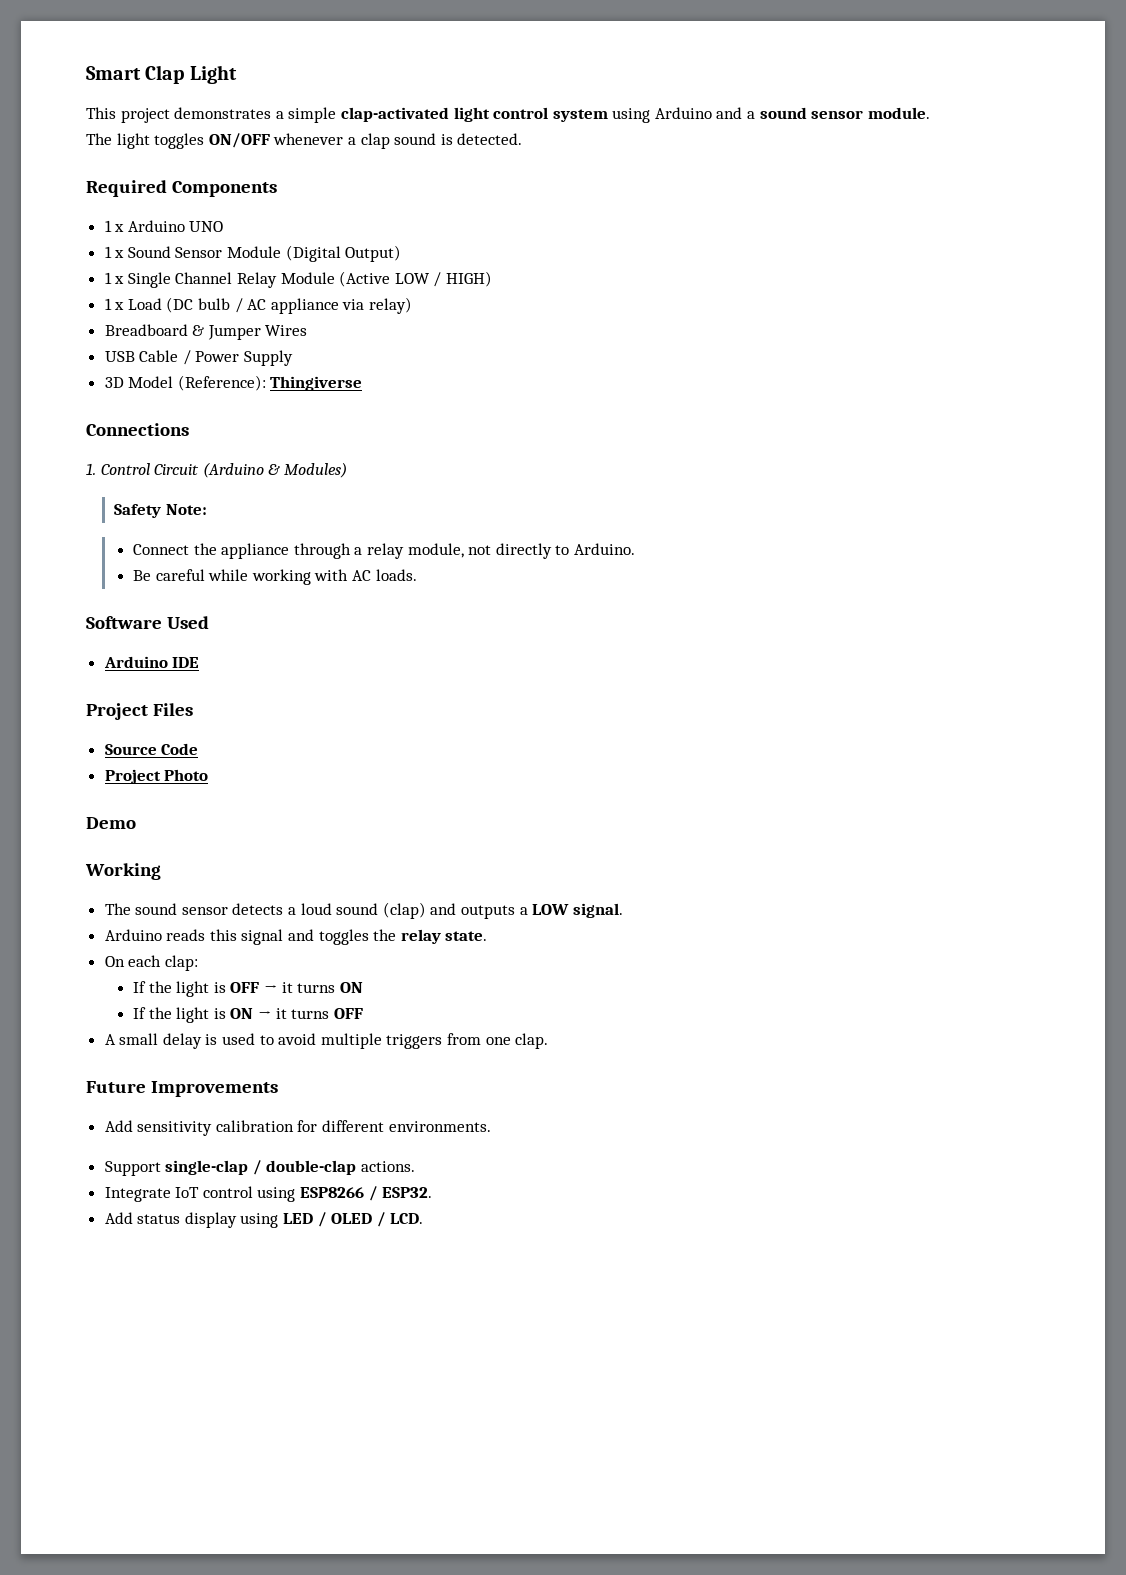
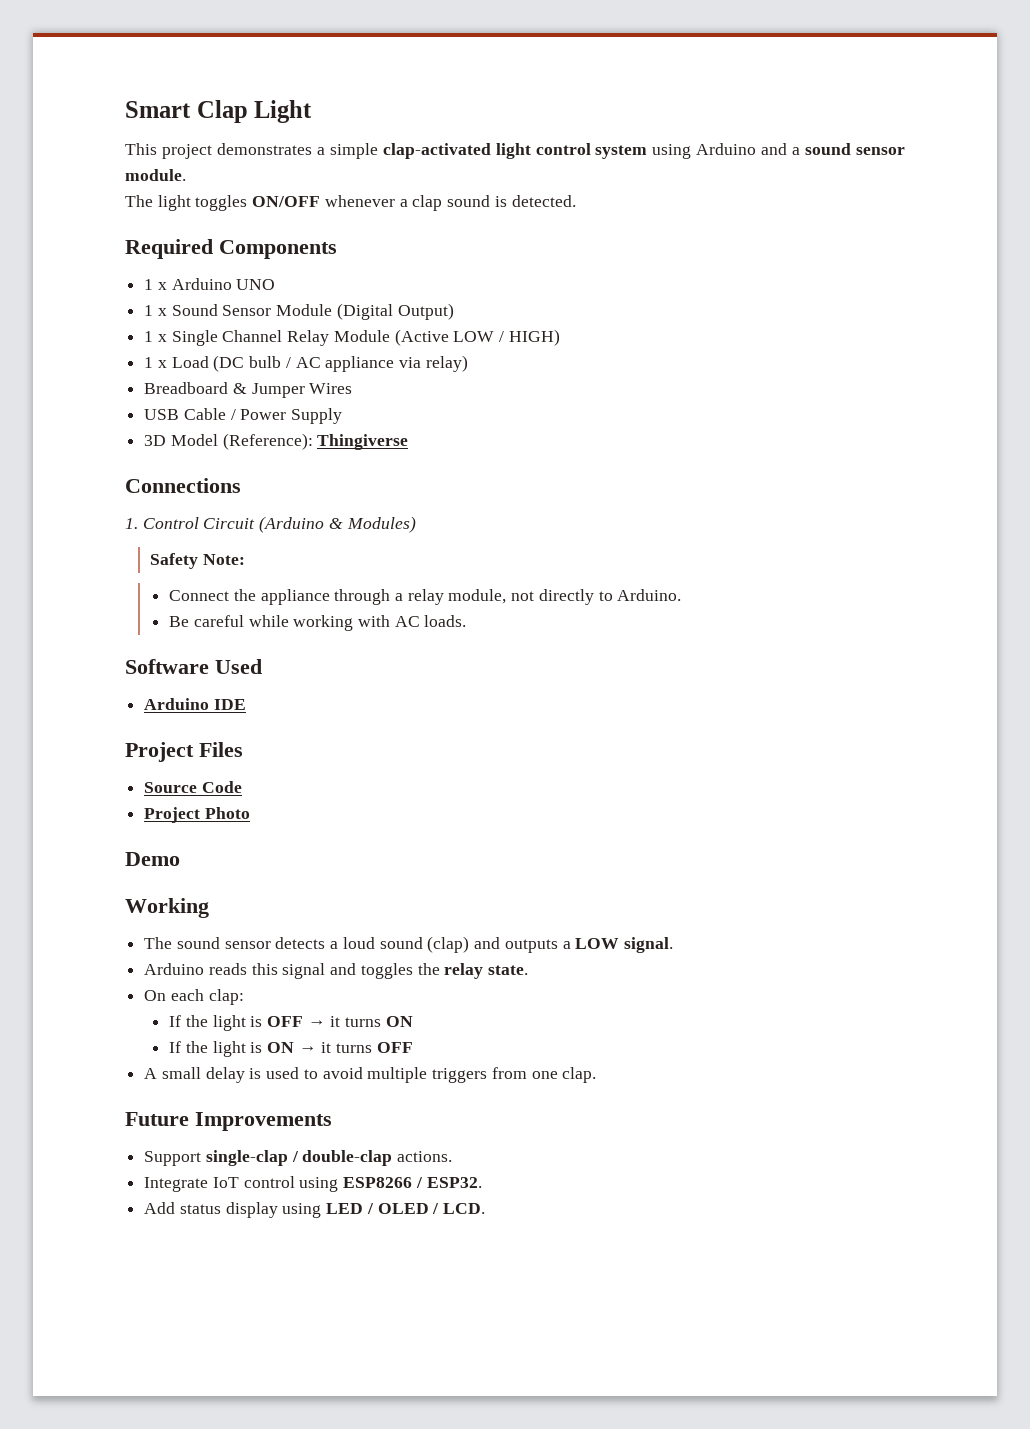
- Add sensitivity calibration for different environments.

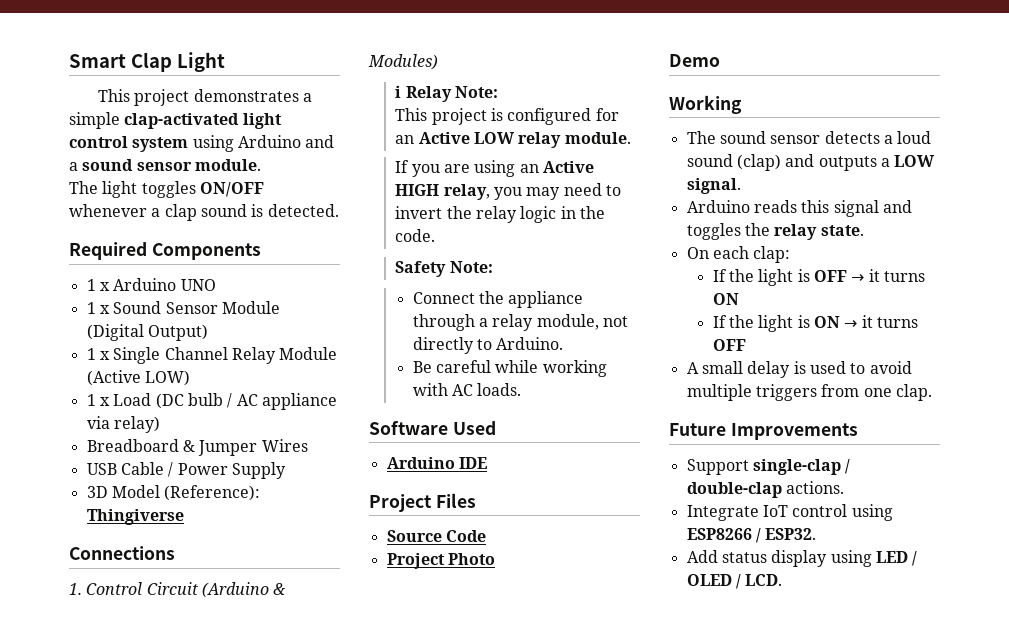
- 1 x Single Channel Relay Module (Active LOW / HIGH)
+ 1 x Single Channel Relay Module (Active LOW)
+ ℹ Relay Note:
+ This project is configured for an Active LOW relay module.
+ If you are using an Active HIGH relay, you may need to invert the relay logic in the code.

